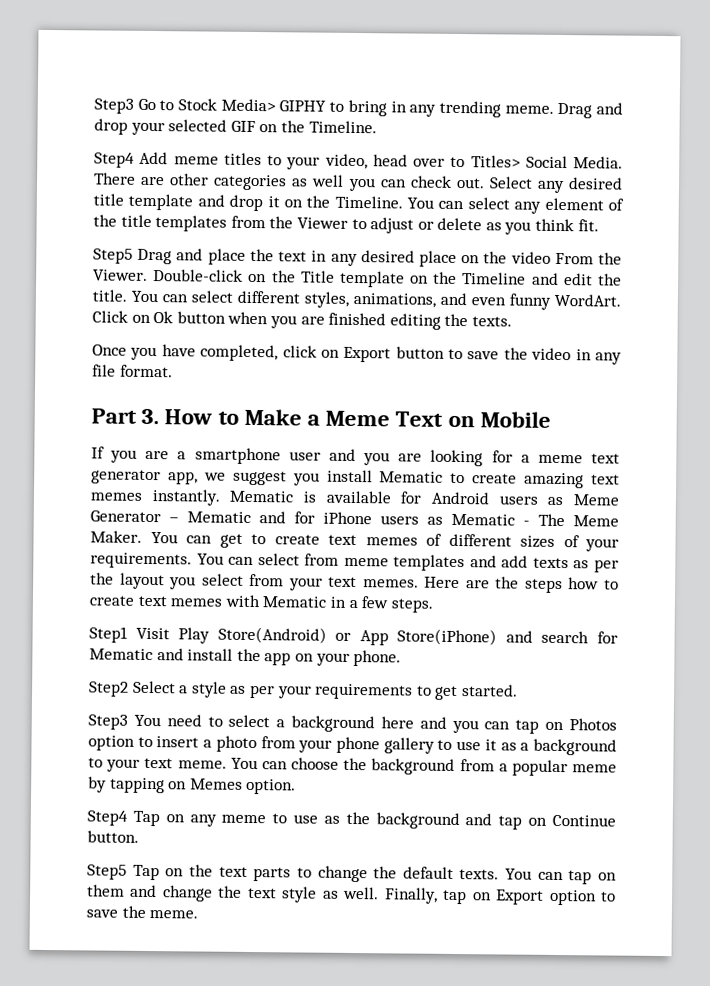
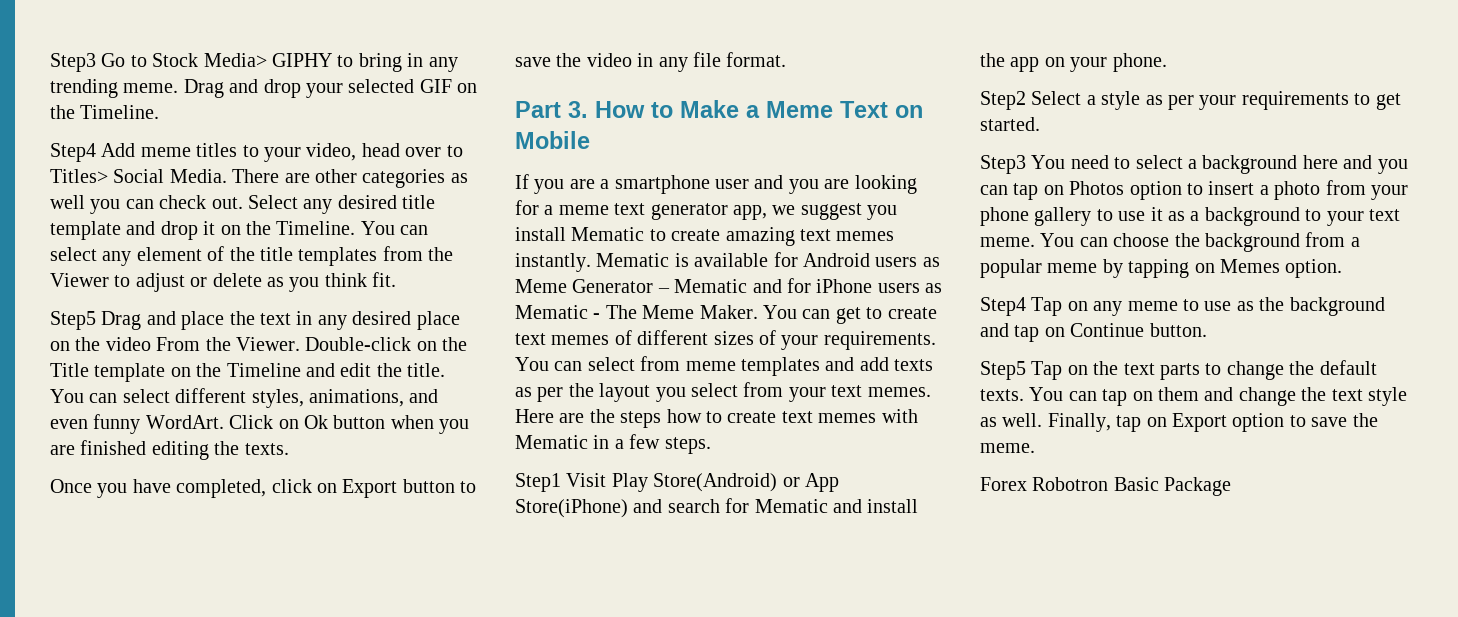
+ Forex Robotron Basic Package

